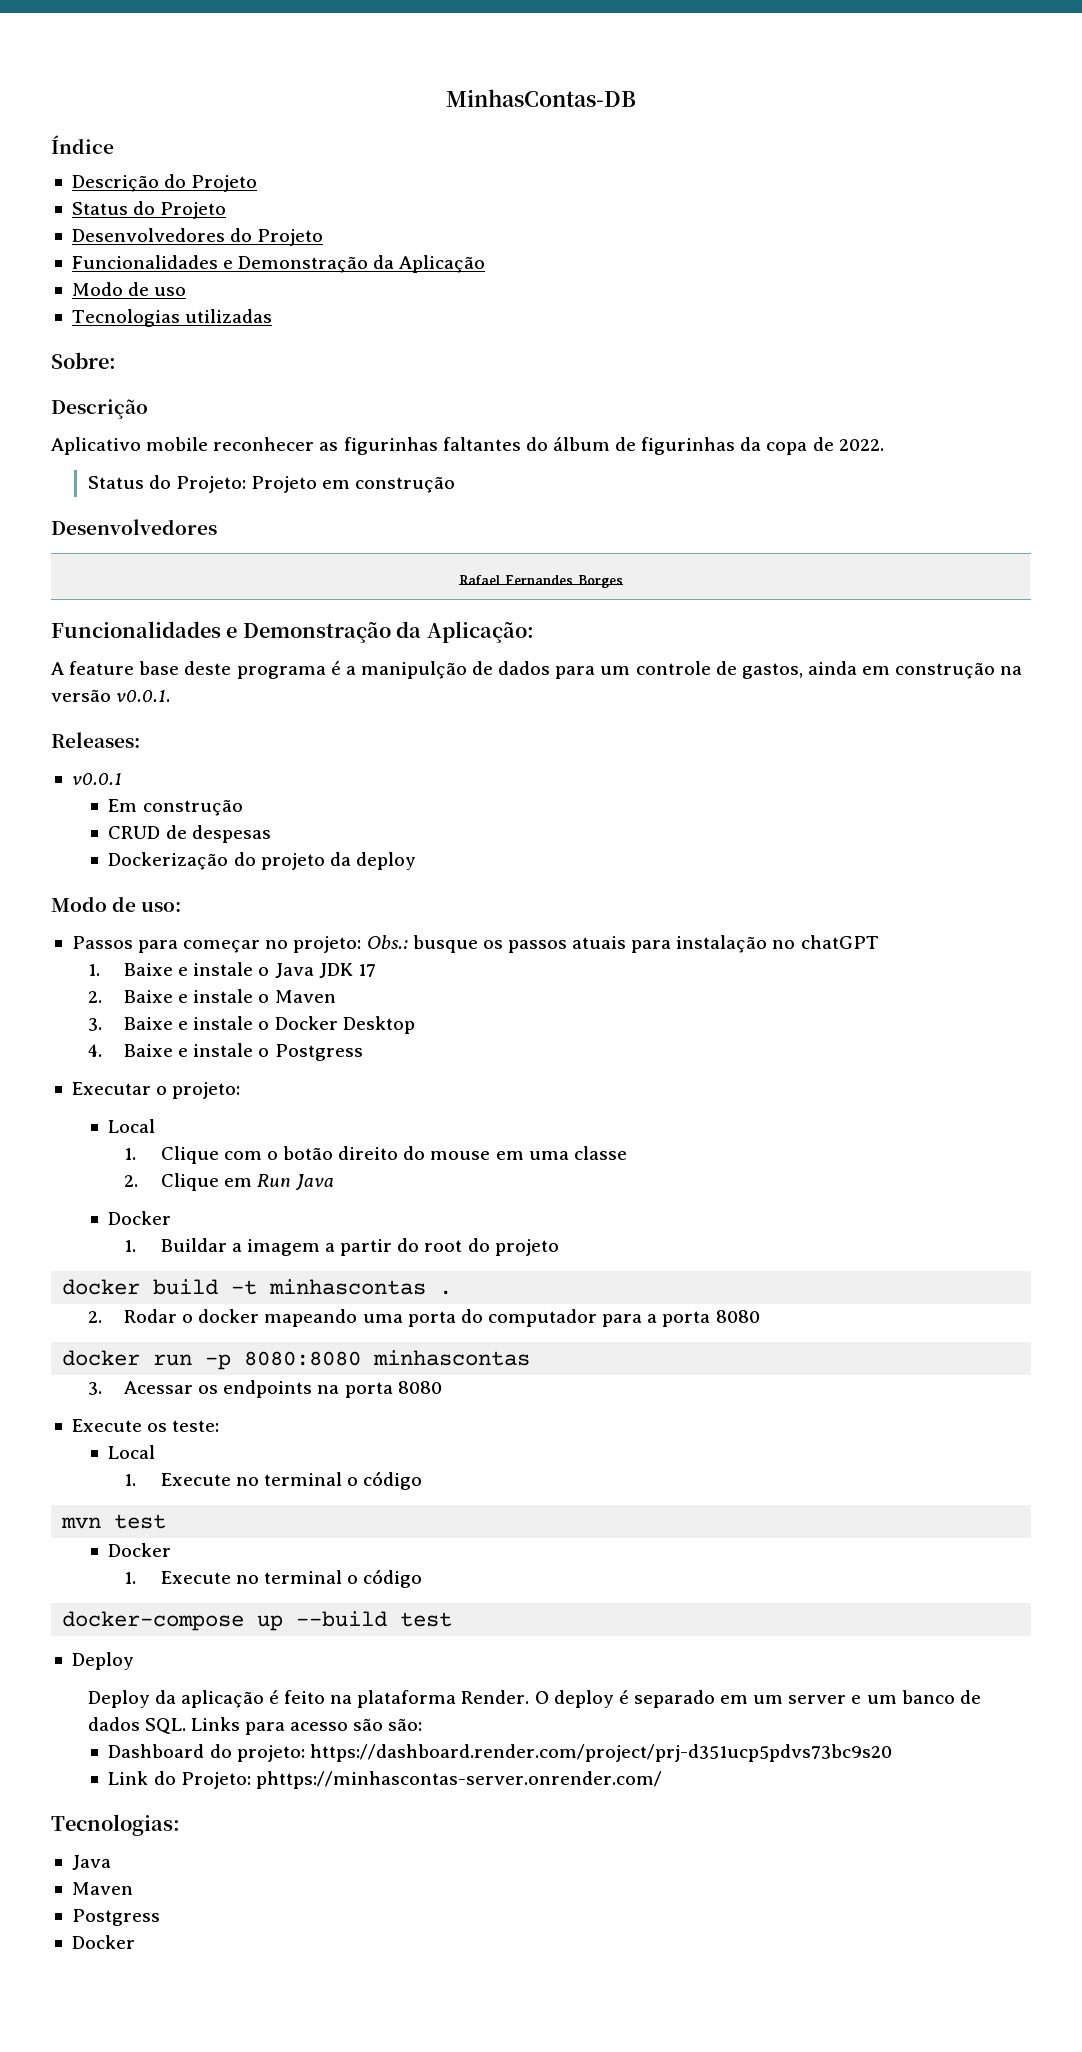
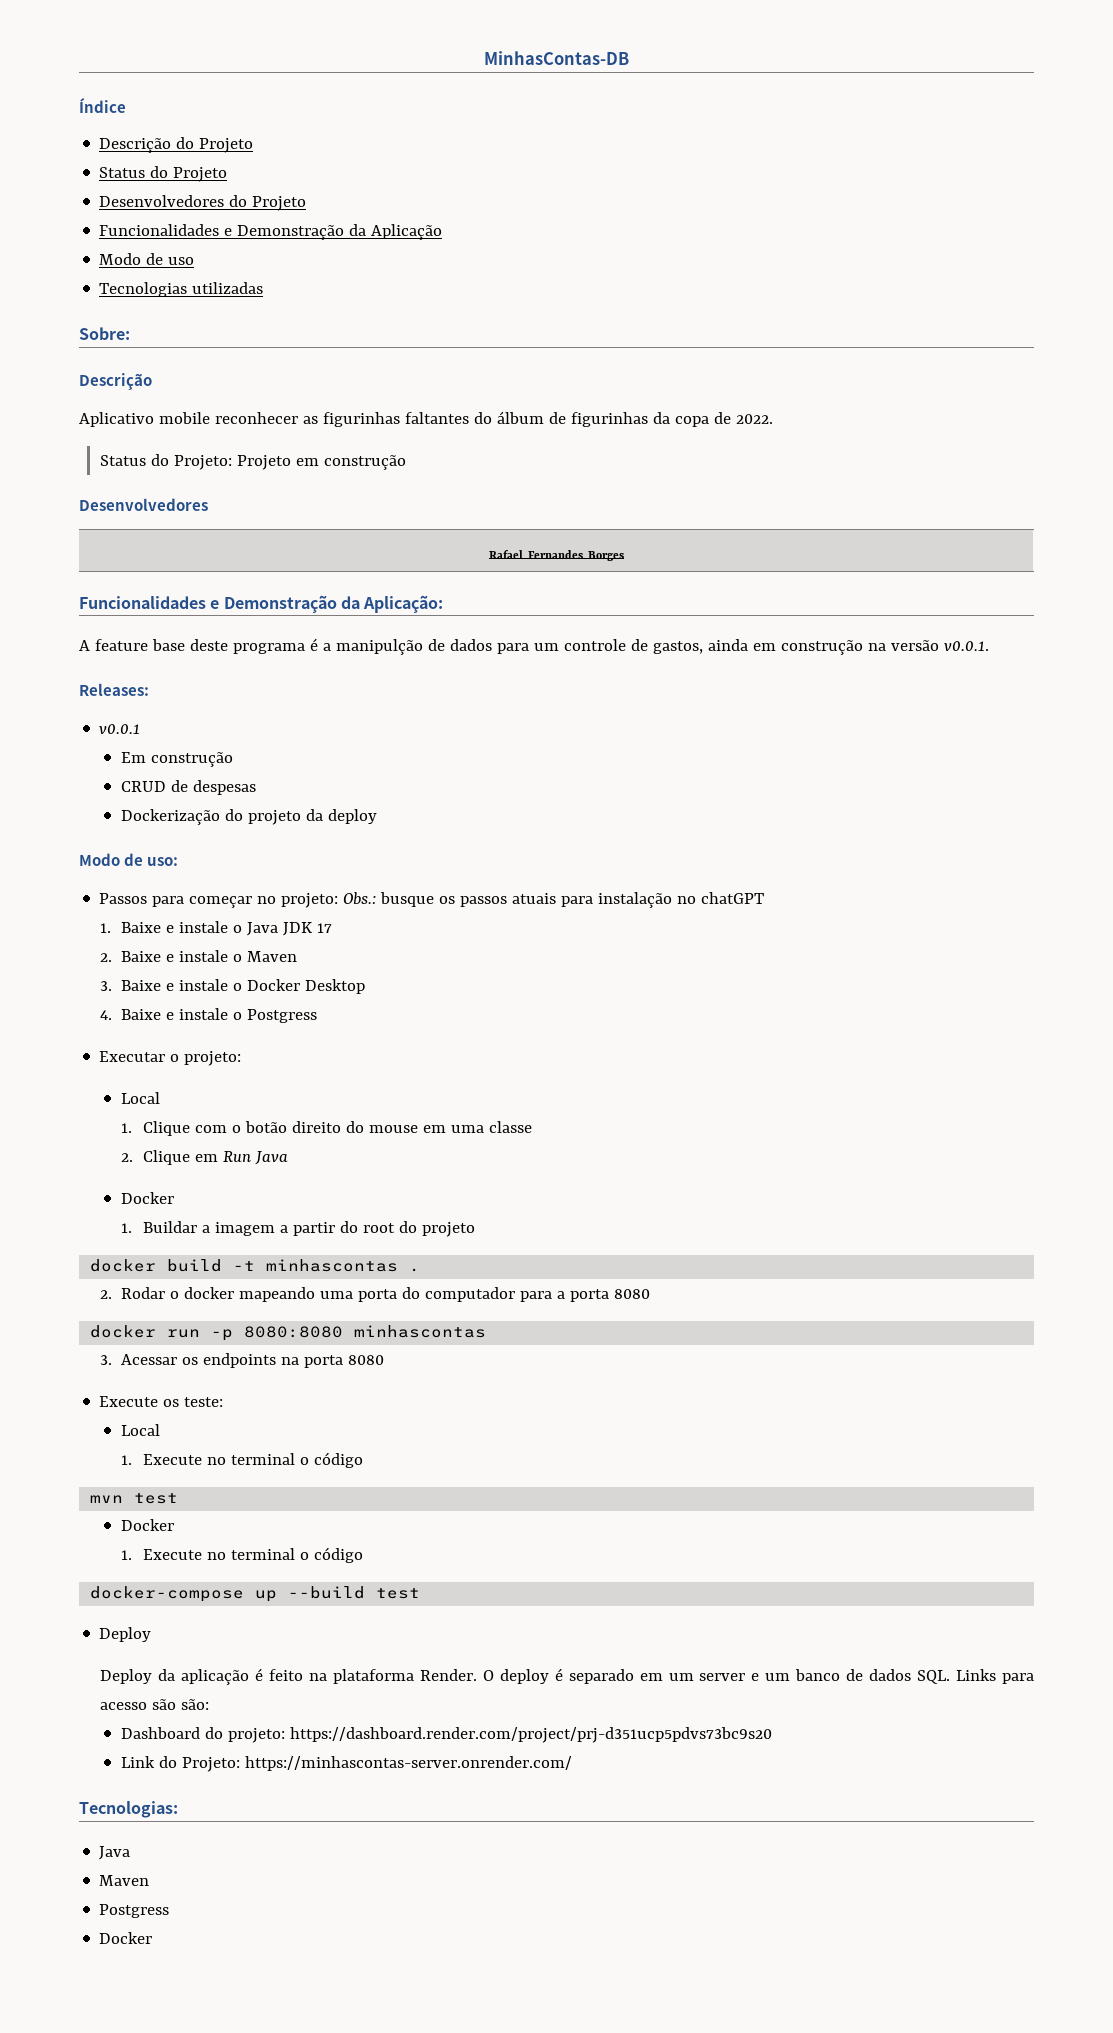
- Link do Projeto: phttps://minhascontas-server.onrender.com/
+ Link do Projeto: https://minhascontas-server.onrender.com/

